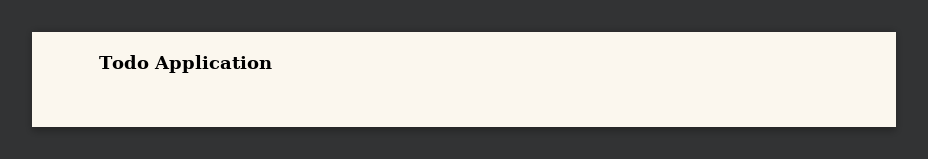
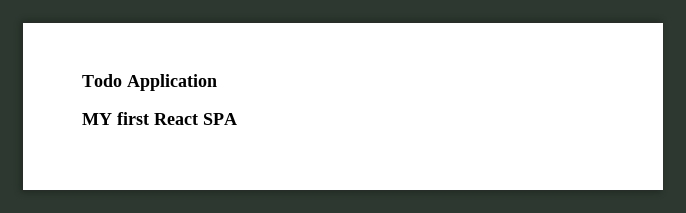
+ MY first React SPA

